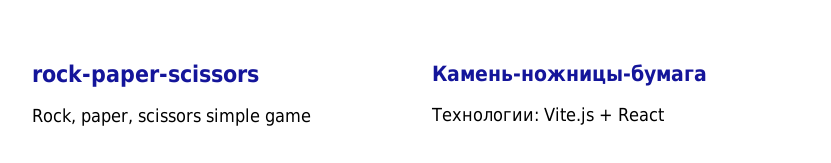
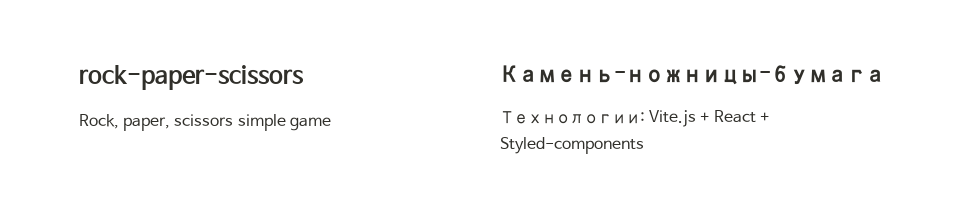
- Технологии: Vite.js + React
+ Технологии: Vite.js + React + Styled-components

